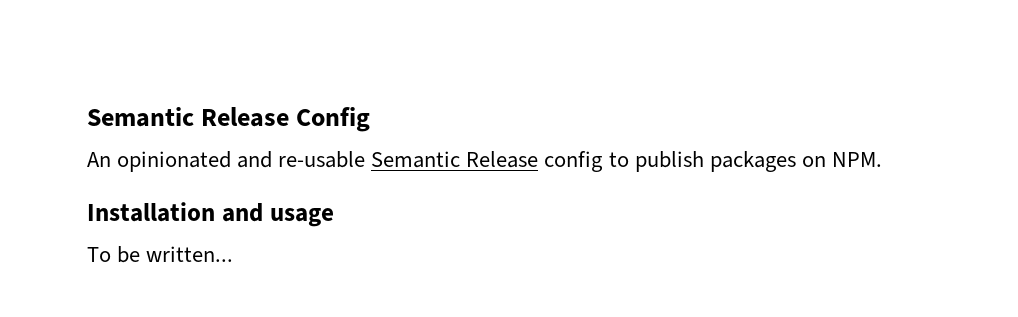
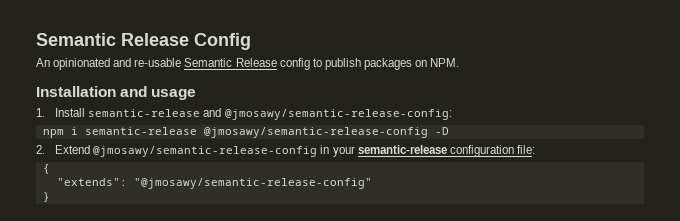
- To be written...
+ 1. Install semantic-release and @jmosawy/semantic-release-config:
+ npm i semantic-release @jmosawy/semantic-release-config -D
+ 2. Extend @jmosawy/semantic-release-config in your semantic-release configuration file:
+ {
+ "extends": "@jmosawy/semantic-release-config"
+ }

